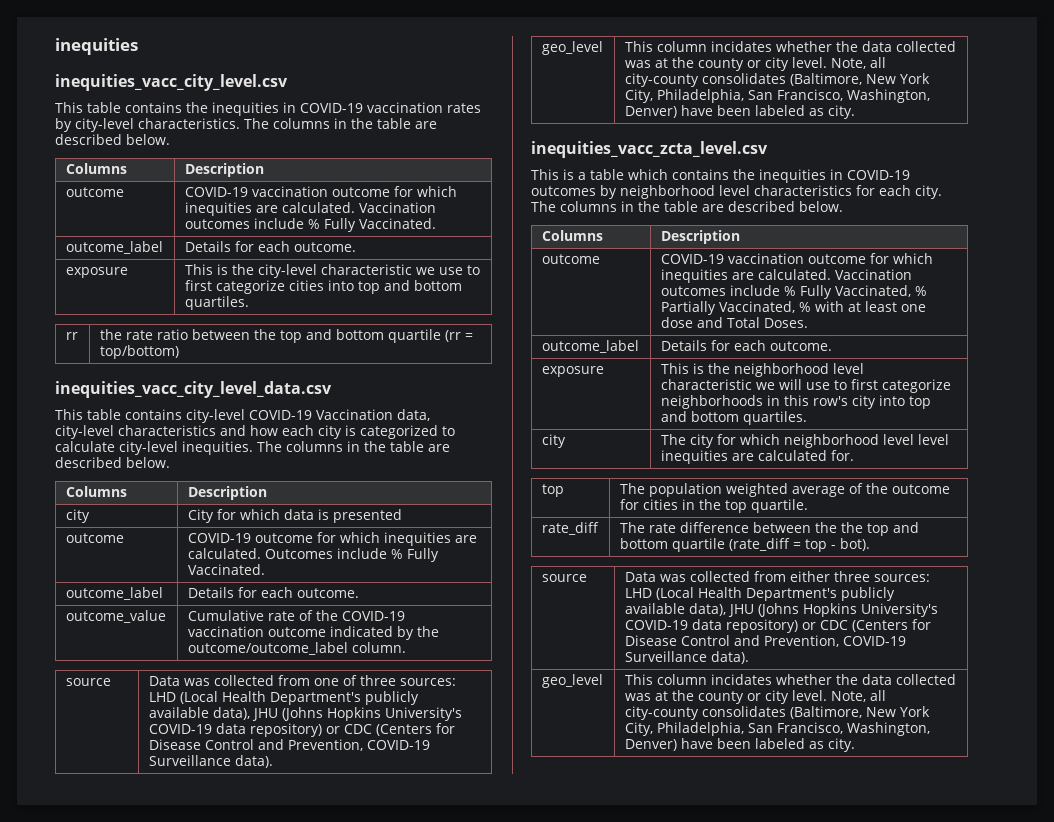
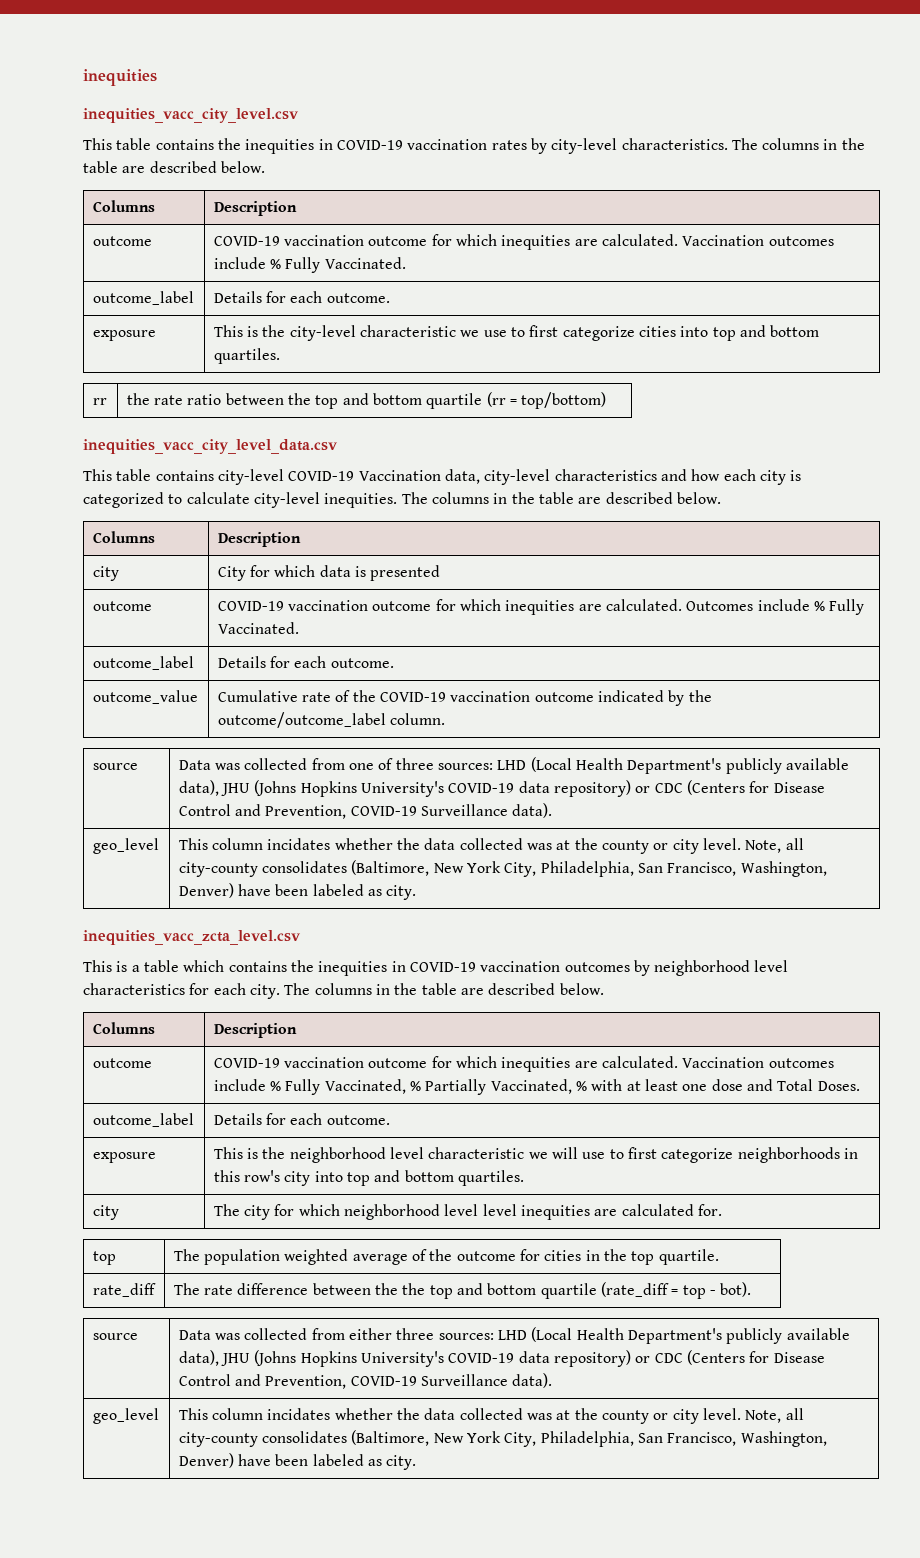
- outcome | COVID-19 outcome for which inequities are calculated. Outcomes include % Fully Vaccinated.
+ outcome | COVID-19 vaccination outcome for which inequities are calculated. Outcomes include % Fully Vaccinated.
- This is a table which contains the inequities in COVID-19 outcomes by neighborhood level characteristics for each city.
+ This is a table which contains the inequities in COVID-19 vaccination outcomes by neighborhood level characteristics for each city.

